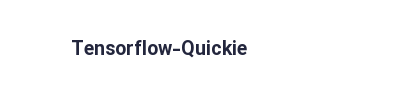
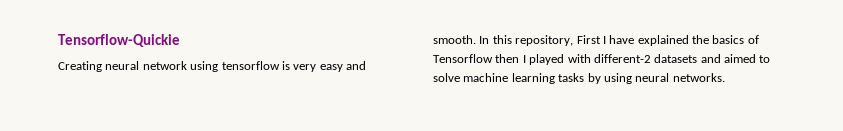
+ Creating neural network using tensorflow is very easy and smooth. In this repository, First I have explained the basics of Tensorflow then I played with different-2 datasets and aimed to solve machine learning tasks by using neural networks.

